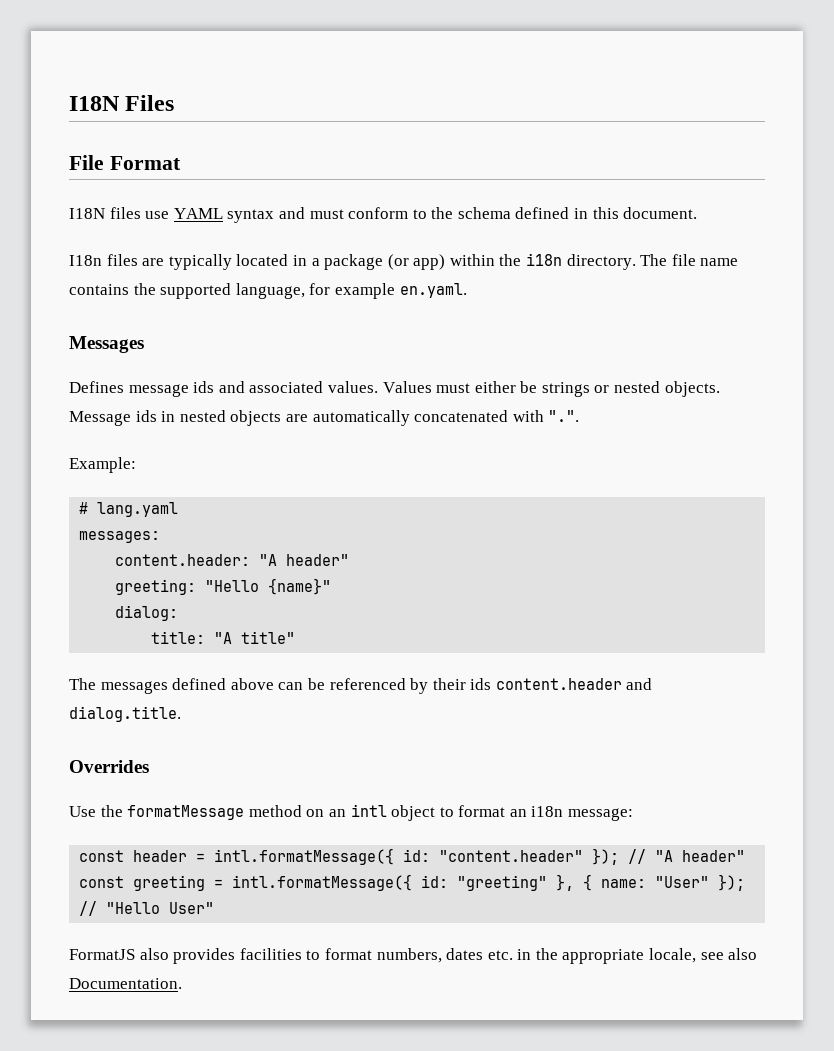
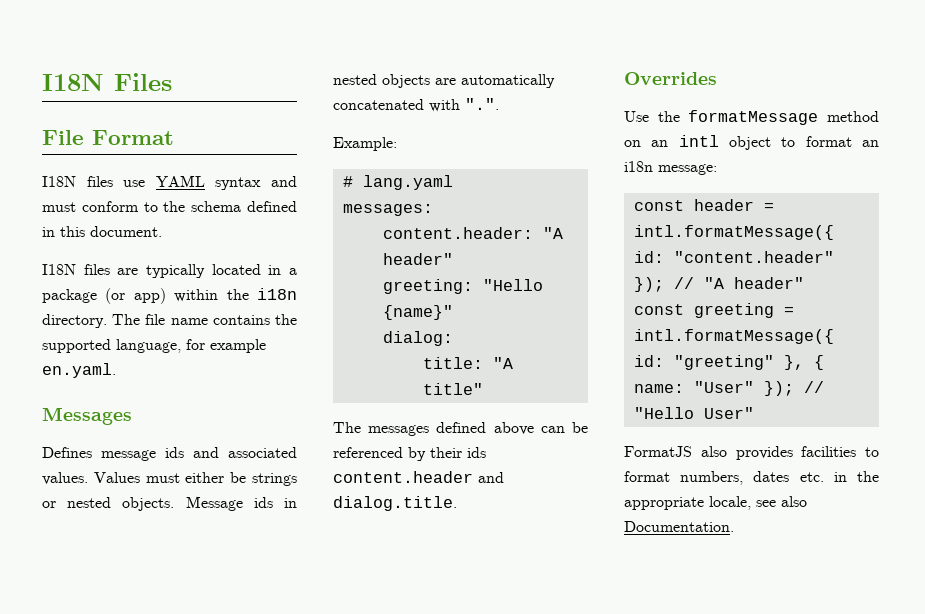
- I18n files are typically located in a package (or app) within the i18n directory.
+ I18N files are typically located in a package (or app) within the i18n directory.

